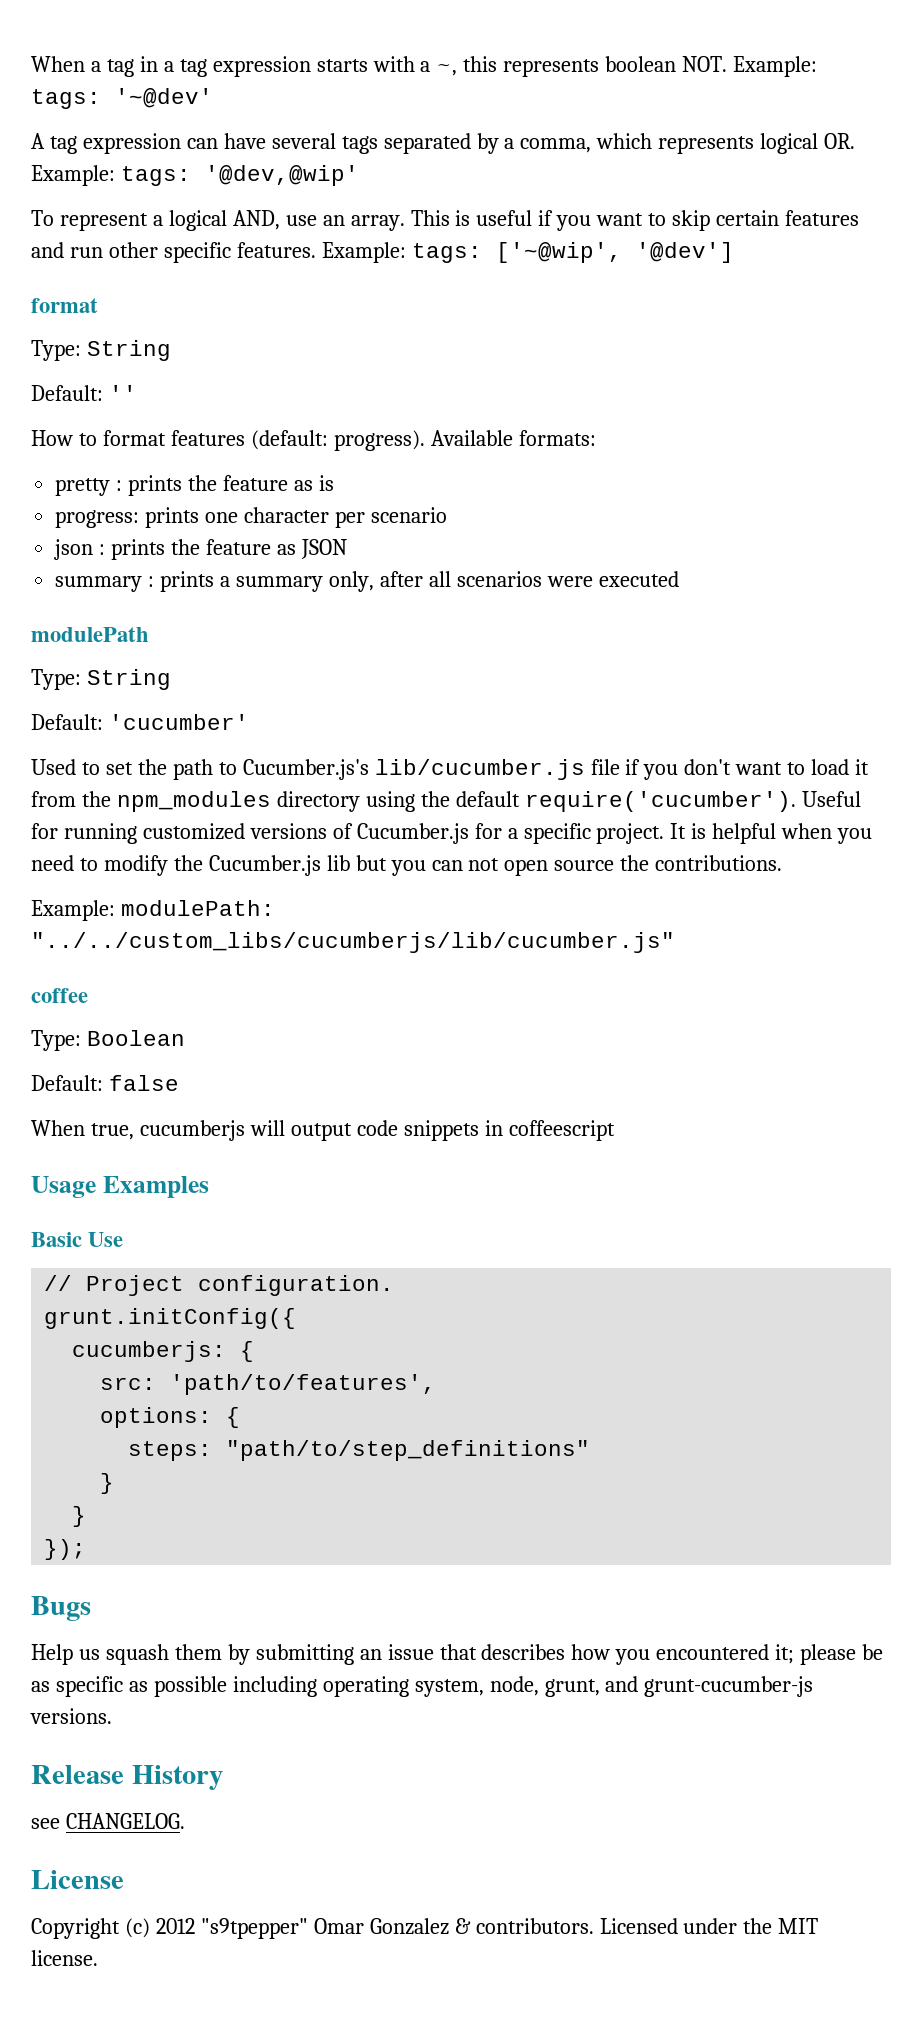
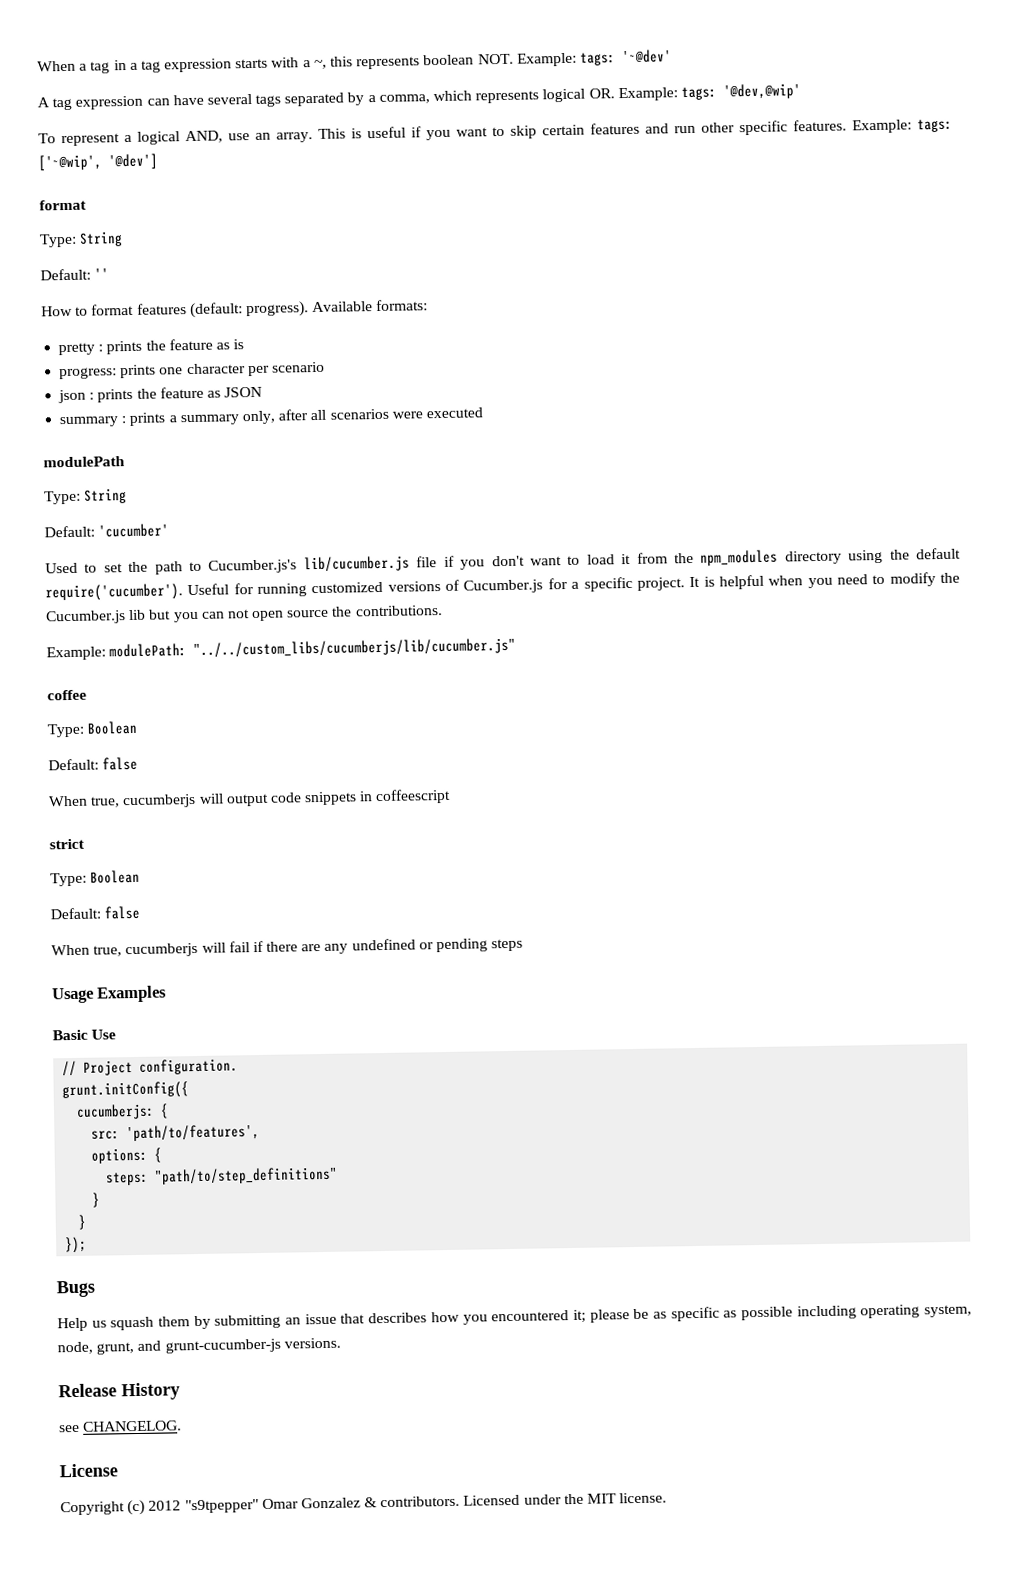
+ strict
+ Type: Boolean
+ Default: false
+ When true, cucumberjs will fail if there are any undefined or pending steps

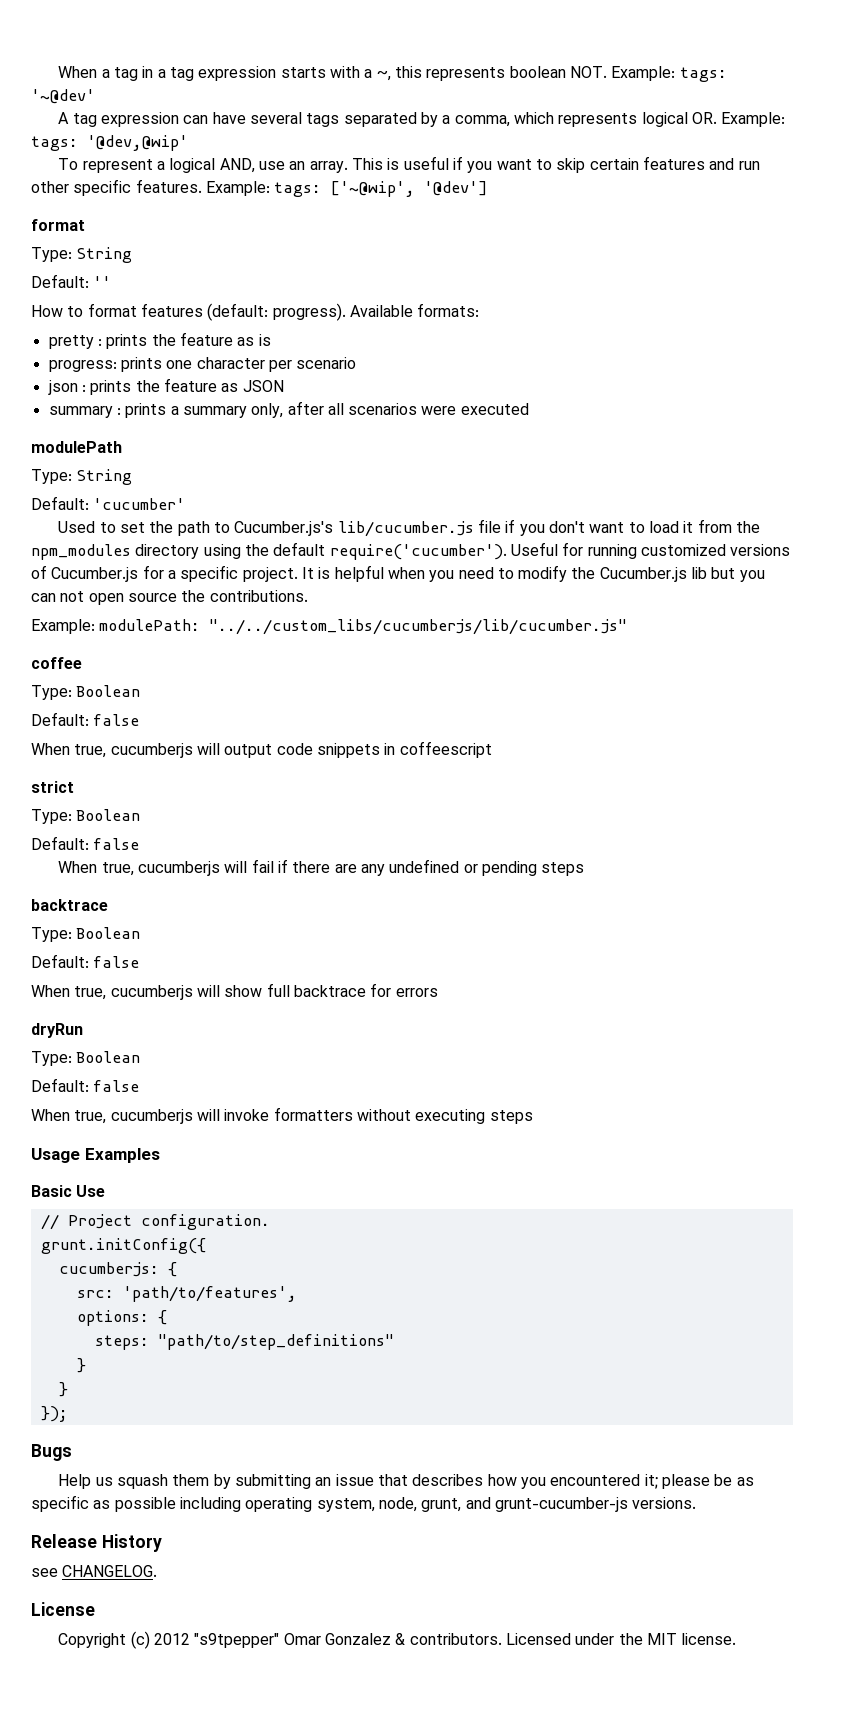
  When true, cucumberjs will fail if there are any undefined or pending steps
+ backtrace
+ Type: Boolean
+ Default: false
+ When true, cucumberjs will show full backtrace for errors
+ dryRun
+ Type: Boolean
+ Default: false
+ When true, cucumberjs will invoke formatters without executing steps

